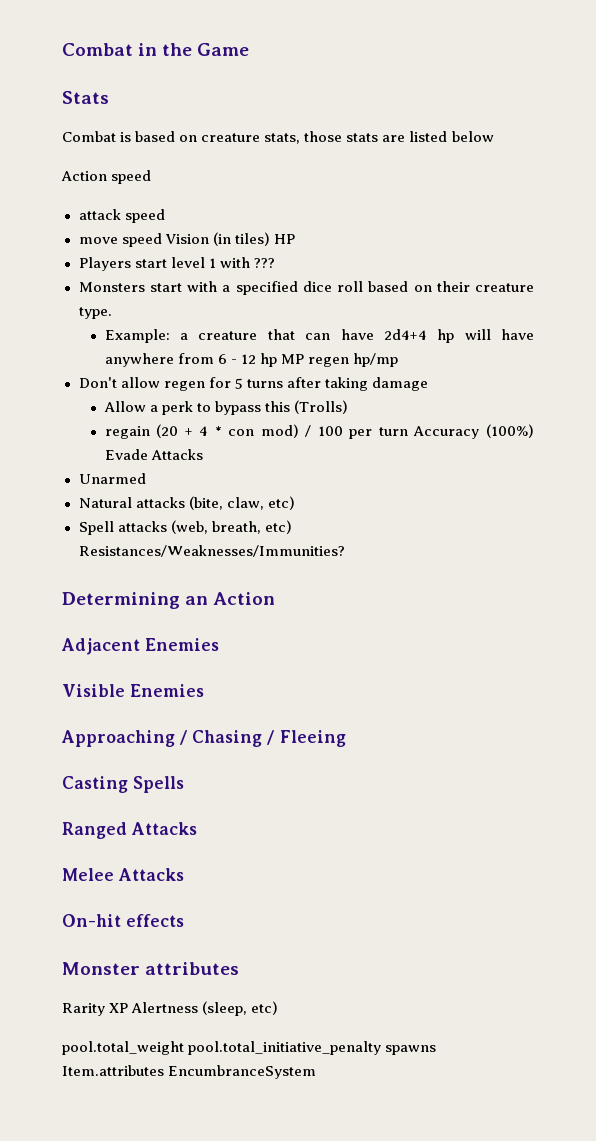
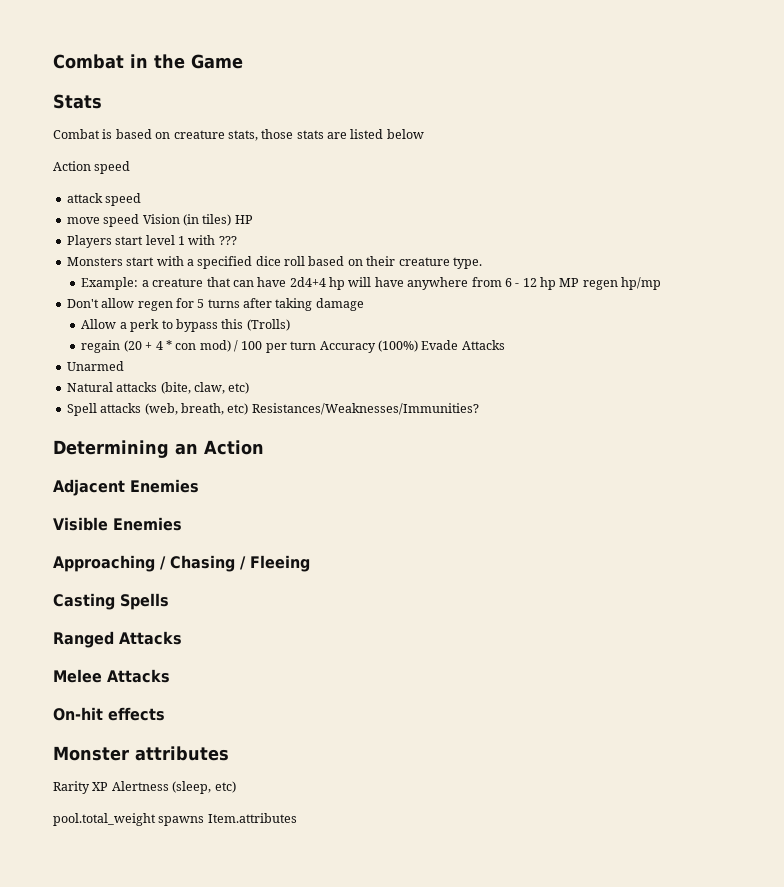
- pool.total_weight pool.total_initiative_penalty spawns Item.attributes EncumbranceSystem
+ pool.total_weight spawns Item.attributes

